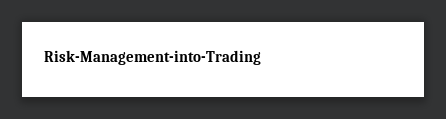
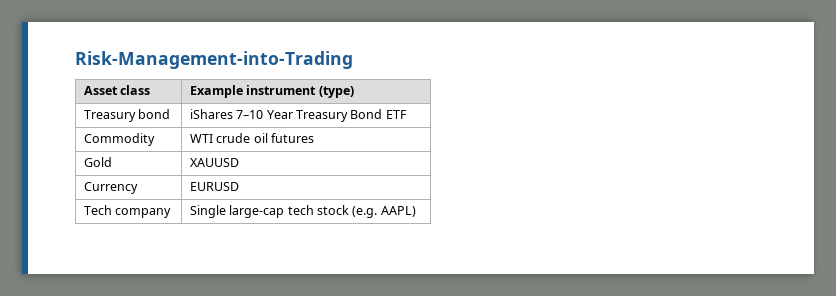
+ Asset class | Example instrument (type)
+ Treasury bond | iShares 7–10 Year Treasury Bond ETF
+ Commodity | WTI crude oil futures
+ Gold | XAUUSD
+ Currency | EURUSD
+ Tech company | Single large-cap tech stock (e.g. AAPL)

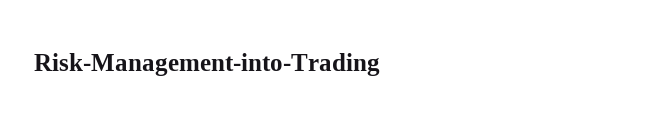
- Asset class | Example instrument (type)
- Treasury bond | iShares 7–10 Year Treasury Bond ETF
- Commodity | WTI crude oil futures
- Gold | XAUUSD
- Currency | EURUSD
- Tech company | Single large-cap tech stock (e.g. AAPL)

